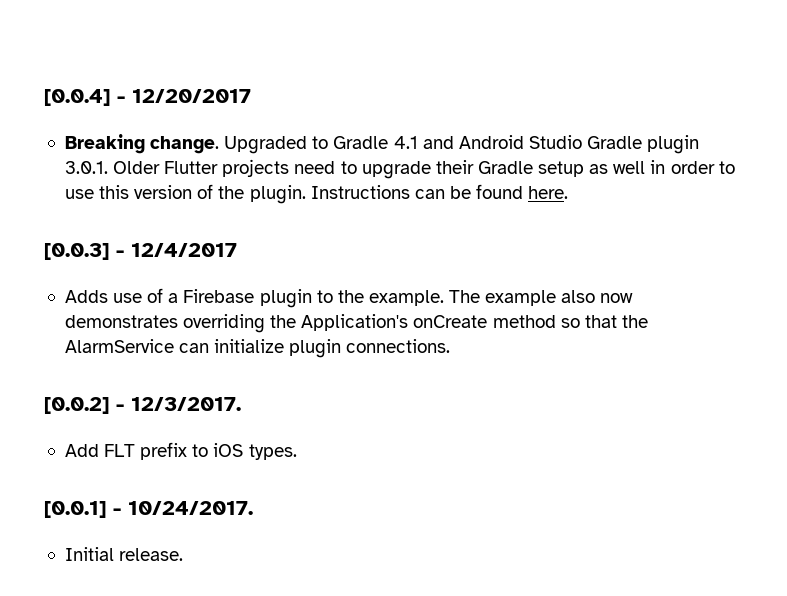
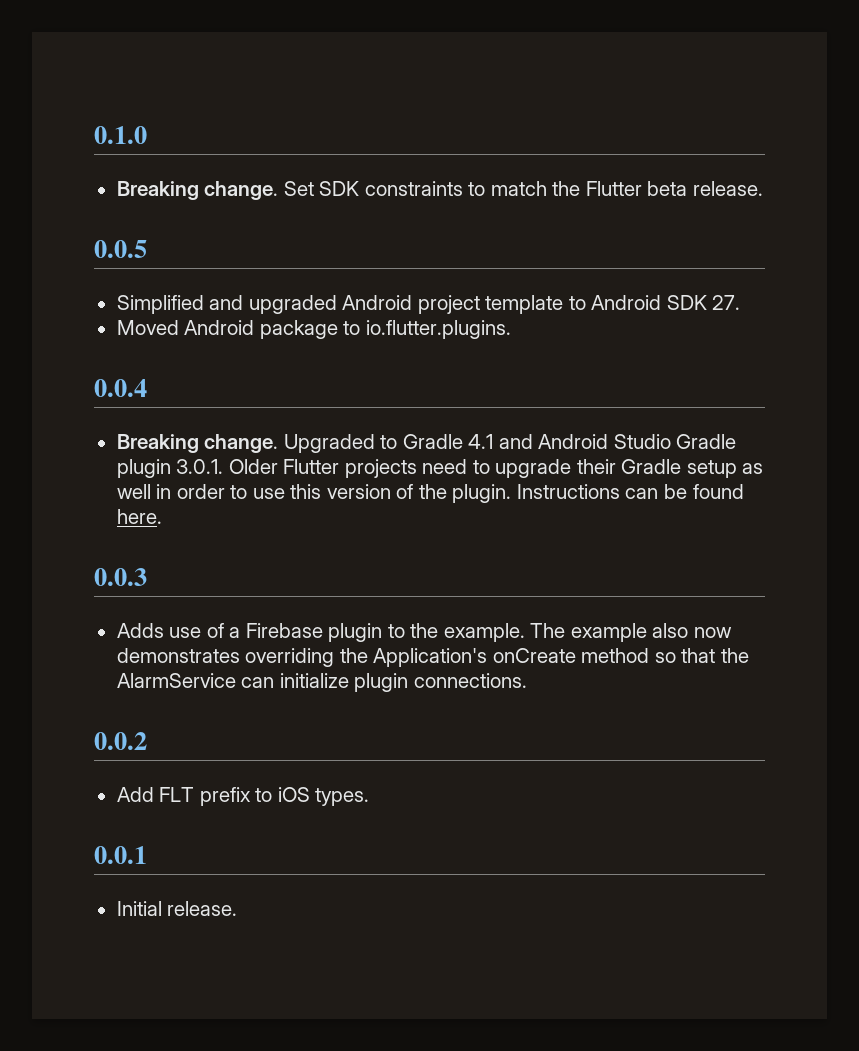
- [0.0.4] - 12/20/2017
+ 0.1.0
+ Breaking change. Set SDK constraints to match the Flutter beta release.
+ 0.0.5
+ Simplified and upgraded Android project template to Android SDK 27.
+ Moved Android package to io.flutter.plugins.
+ 0.0.4
- [0.0.3] - 12/4/2017
+ 0.0.3
- [0.0.2] - 12/3/2017.
+ 0.0.2
- [0.0.1] - 10/24/2017.
+ 0.0.1

